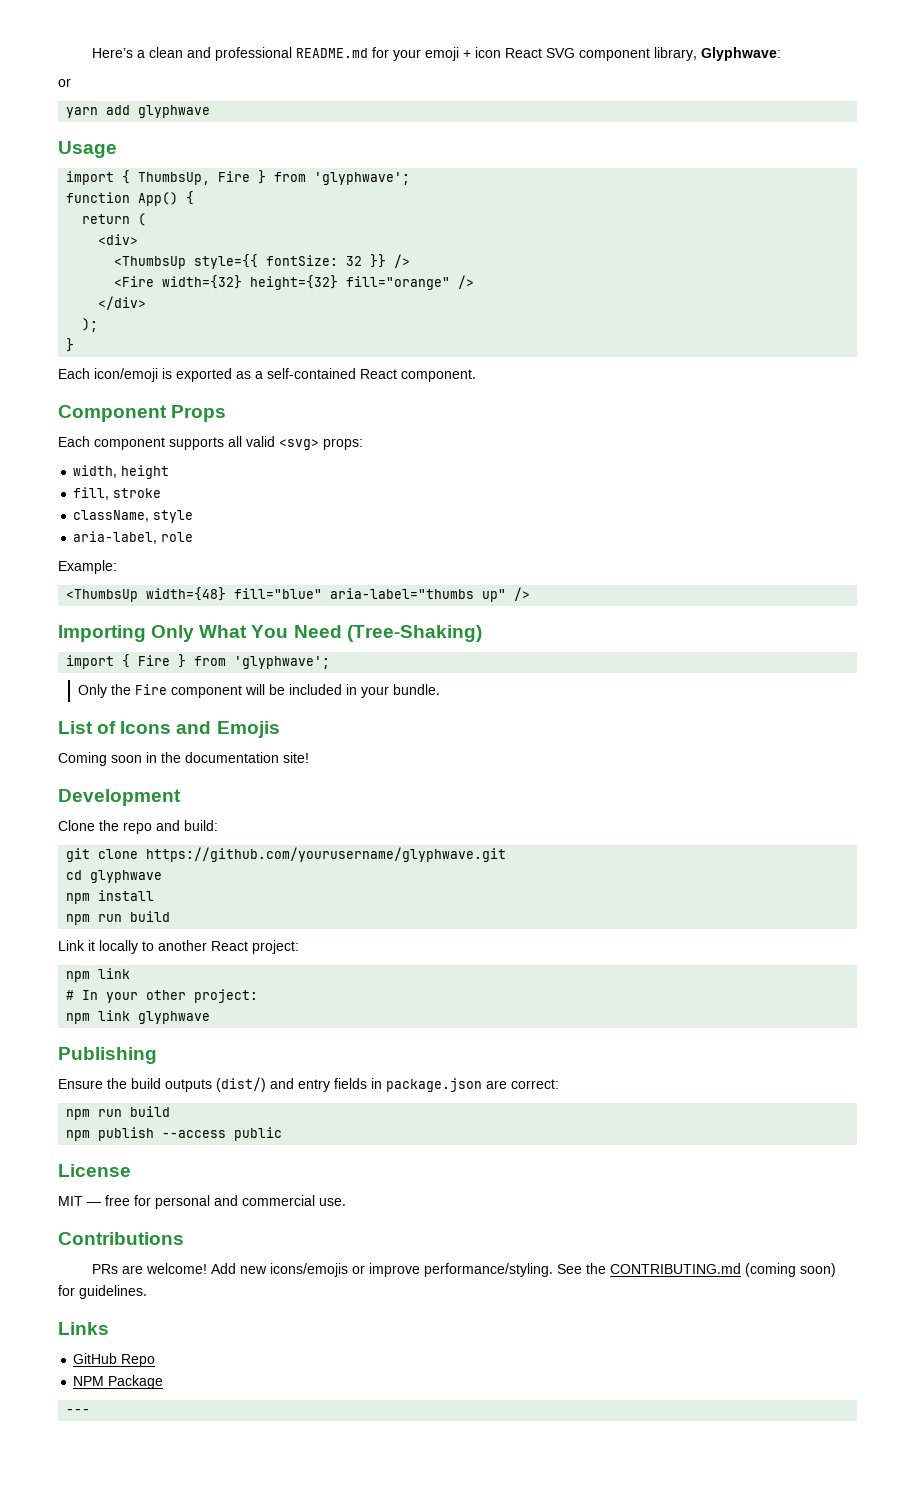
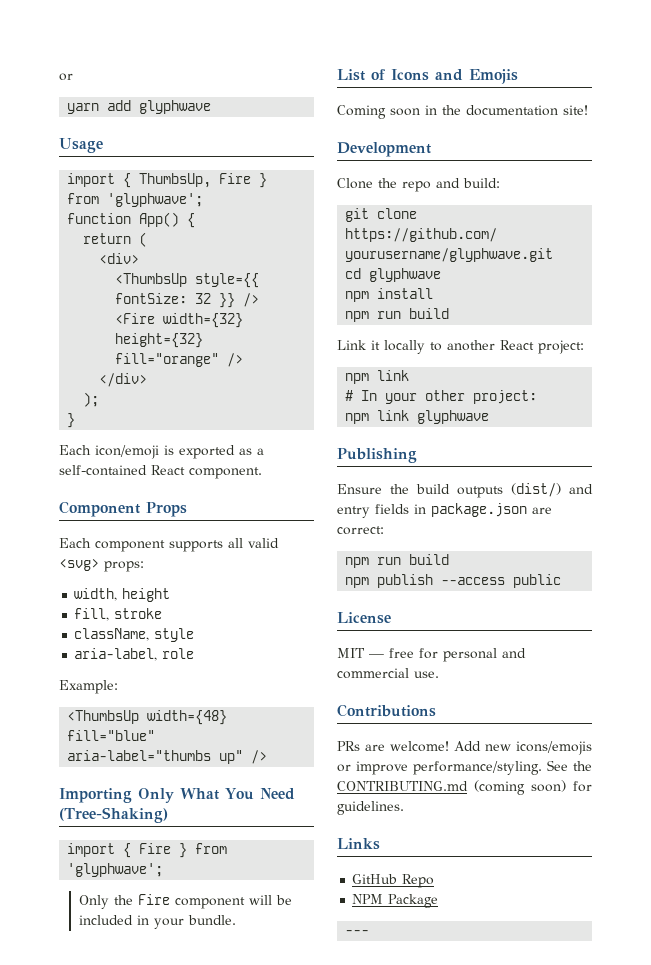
- Here’s a clean and professional README.md for your emoji + icon React SVG component library, Glyphwave:

